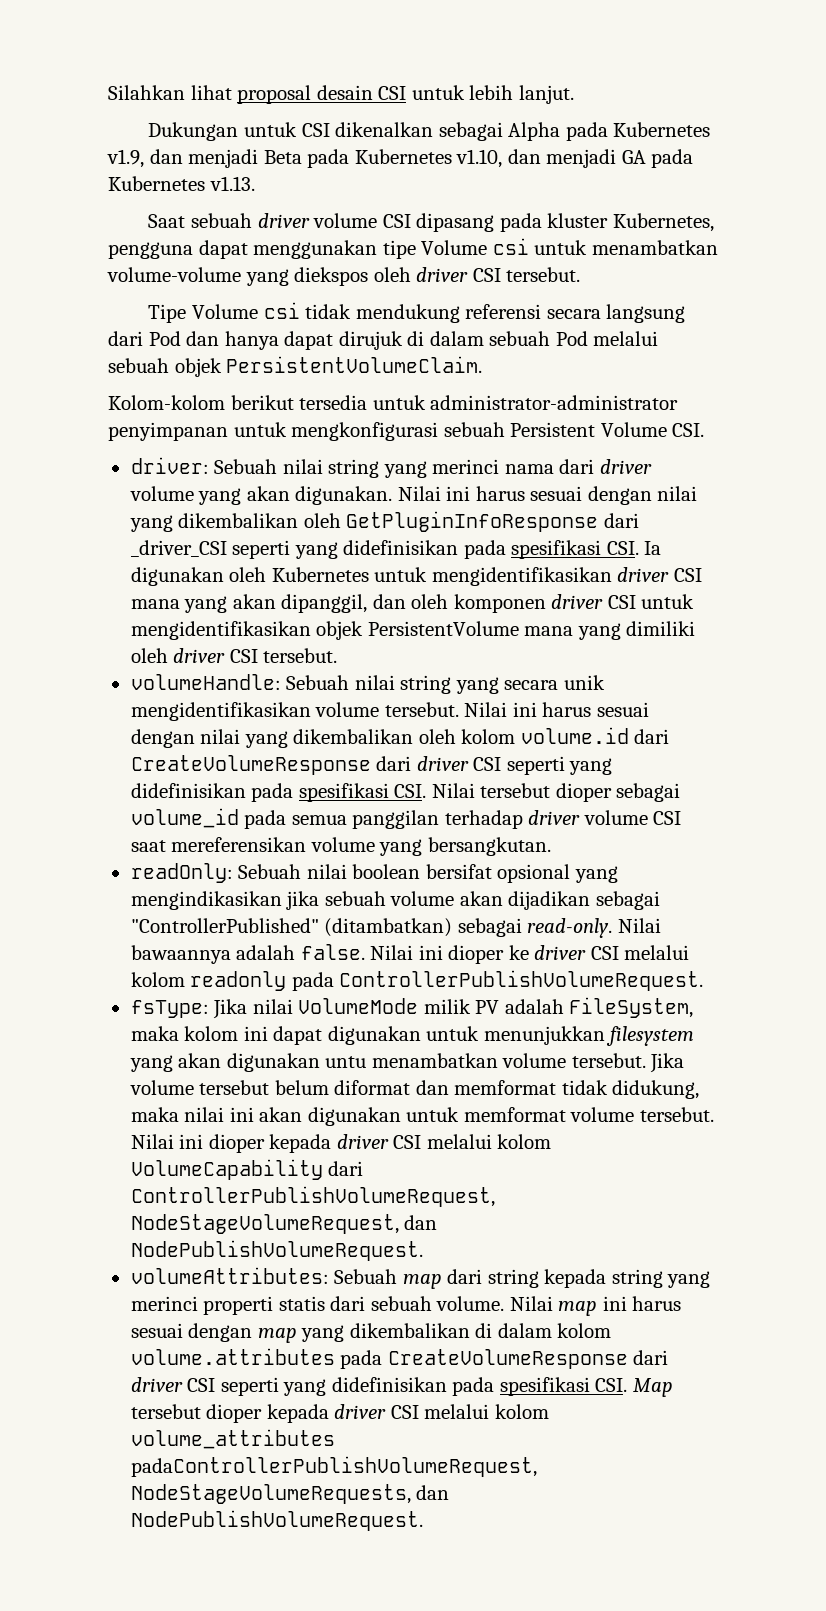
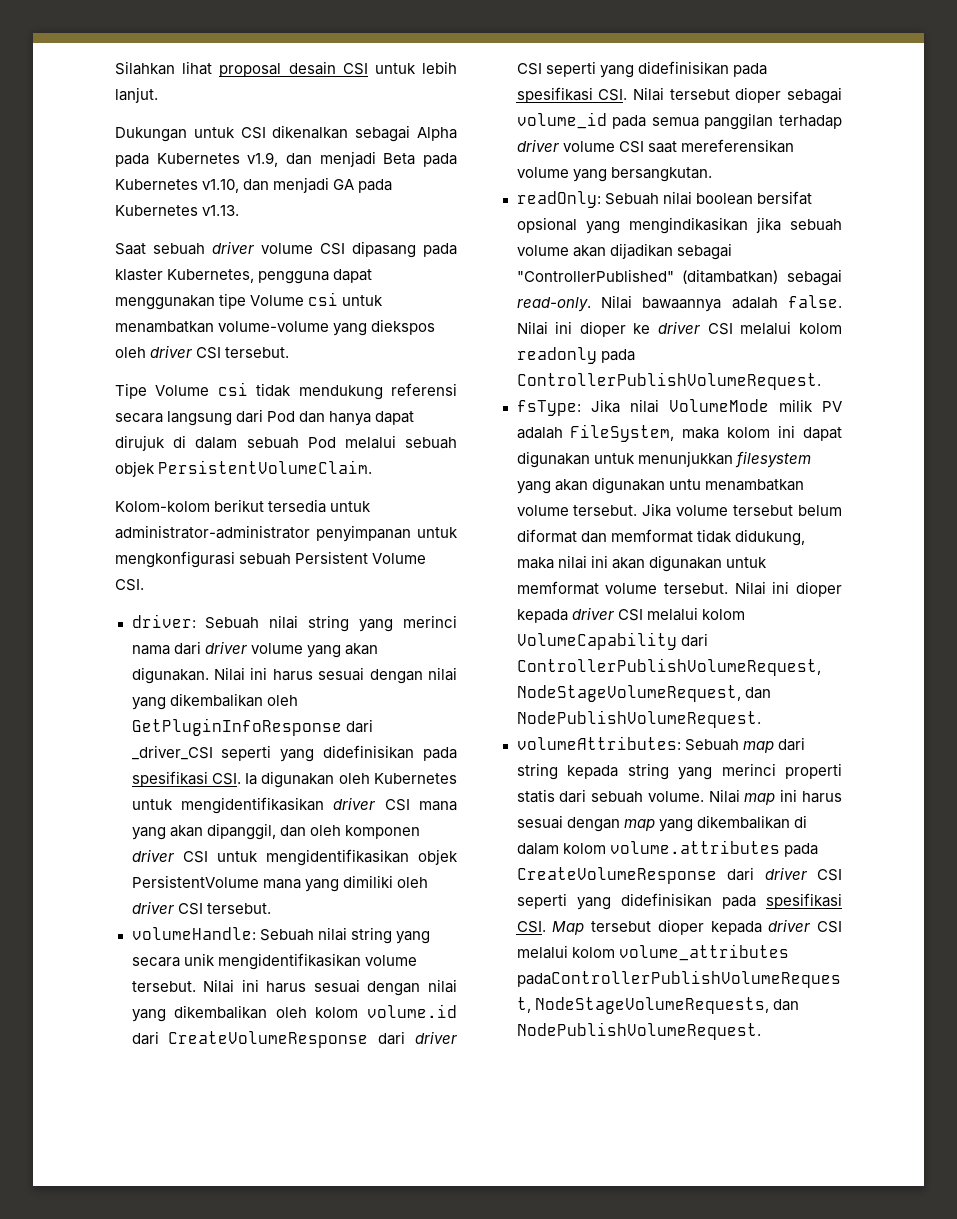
- Saat sebuah driver volume CSI dipasang pada kluster Kubernetes, pengguna dapat menggunakan tipe Volume csi untuk menambatkan volume-volume yang diekspos oleh driver CSI tersebut.
+ Saat sebuah driver volume CSI dipasang pada klaster Kubernetes, pengguna dapat menggunakan tipe Volume csi untuk menambatkan volume-volume yang diekspos oleh driver CSI tersebut.

